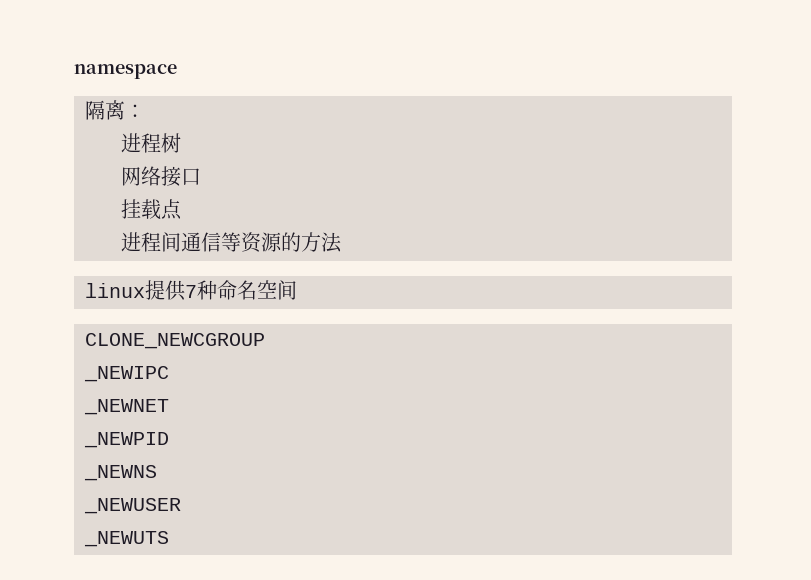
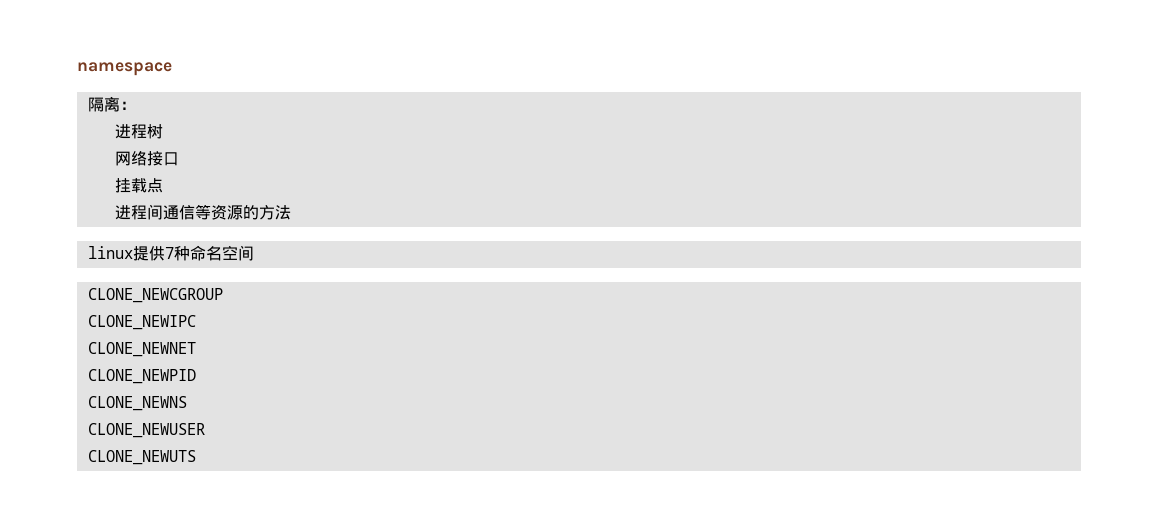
- _NEWIPC
- _NEWNET
- _NEWPID
- _NEWNS
- _NEWUSER
- _NEWUTS
+ CLONE_NEWIPC
+ CLONE_NEWNET
+ CLONE_NEWPID
+ CLONE_NEWNS
+ CLONE_NEWUSER
+ CLONE_NEWUTS

